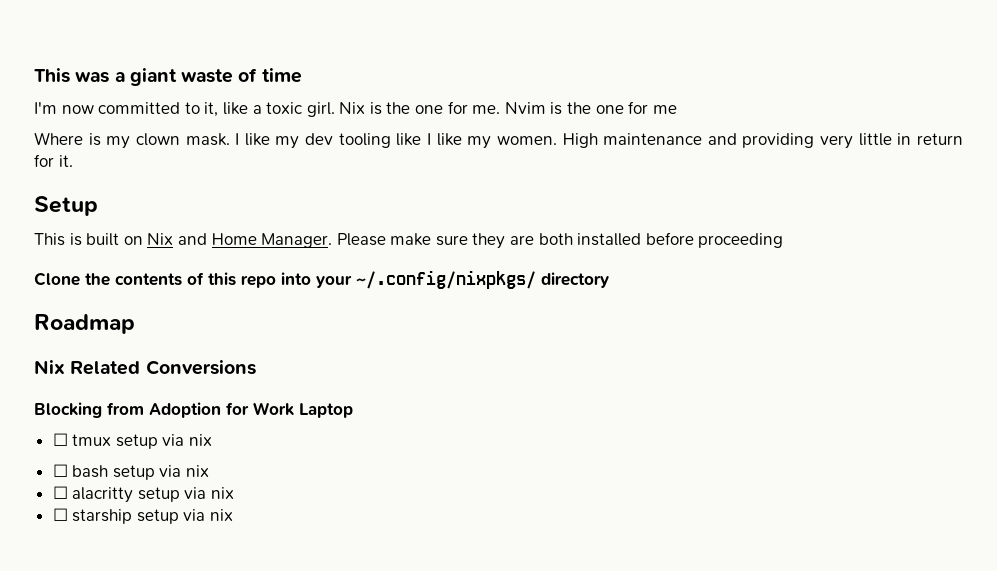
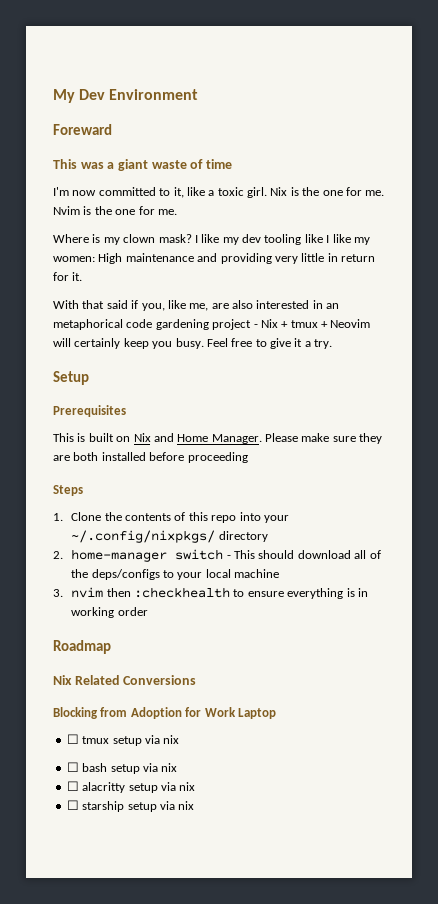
+ My Dev Environment
+ Foreward
- Nvim is the one for me
+ Nvim is the one for me.
- Where is my clown mask.
+ Where is my clown mask?
- I like my dev tooling like I like my women. High maintenance and providing very little in return for it.
+ I like my dev tooling like I like my women: High maintenance and providing very little in return for it.
+ With that said if you, like me, are also interested in an metaphorical code gardening project - Nix + tmux + Neovim will certainly keep you busy. Feel free to give it a try.
+ Prerequisites
- Clone the contents of this repo into your ~/.config/nixpkgs/ directory
+ Steps
+ 1. Clone the contents of this repo into your ~/.config/nixpkgs/ directory
+ 2. home-manager switch - This should download all of the deps/configs to your local machine
+ 3. nvim then :checkhealth to ensure everything is in working order

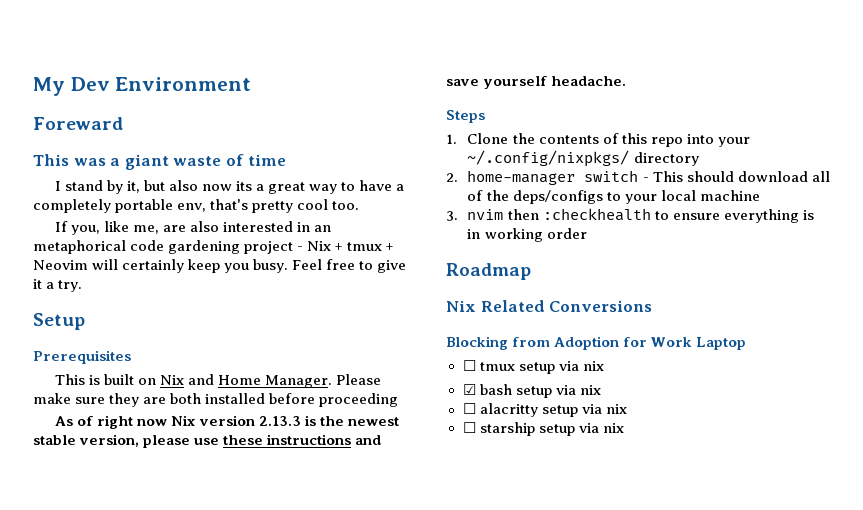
- I'm now committed to it, like a toxic girl. Nix is the one for me. Nvim is the one for me.
- Where is my clown mask? I like my dev tooling like I like my women: High maintenance and providing very little in return for it.
- With that said if you, like me, are also interested in an metaphorical code gardening project - Nix + tmux + Neovim will certainly keep you busy.
+ I stand by it, but also now its a great way to have a completely portable env, that's pretty cool too.
+ If you, like me, are also interested in an metaphorical code gardening project - Nix + tmux + Neovim will certainly keep you busy.
+ As of right now Nix version 2.13.3 is the newest stable version, please use these instructions and save yourself headache.
- ☐ bash setup via nix
+ ☑ bash setup via nix

